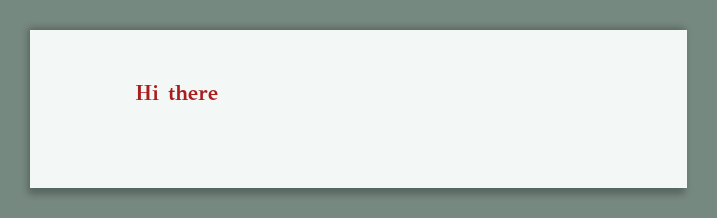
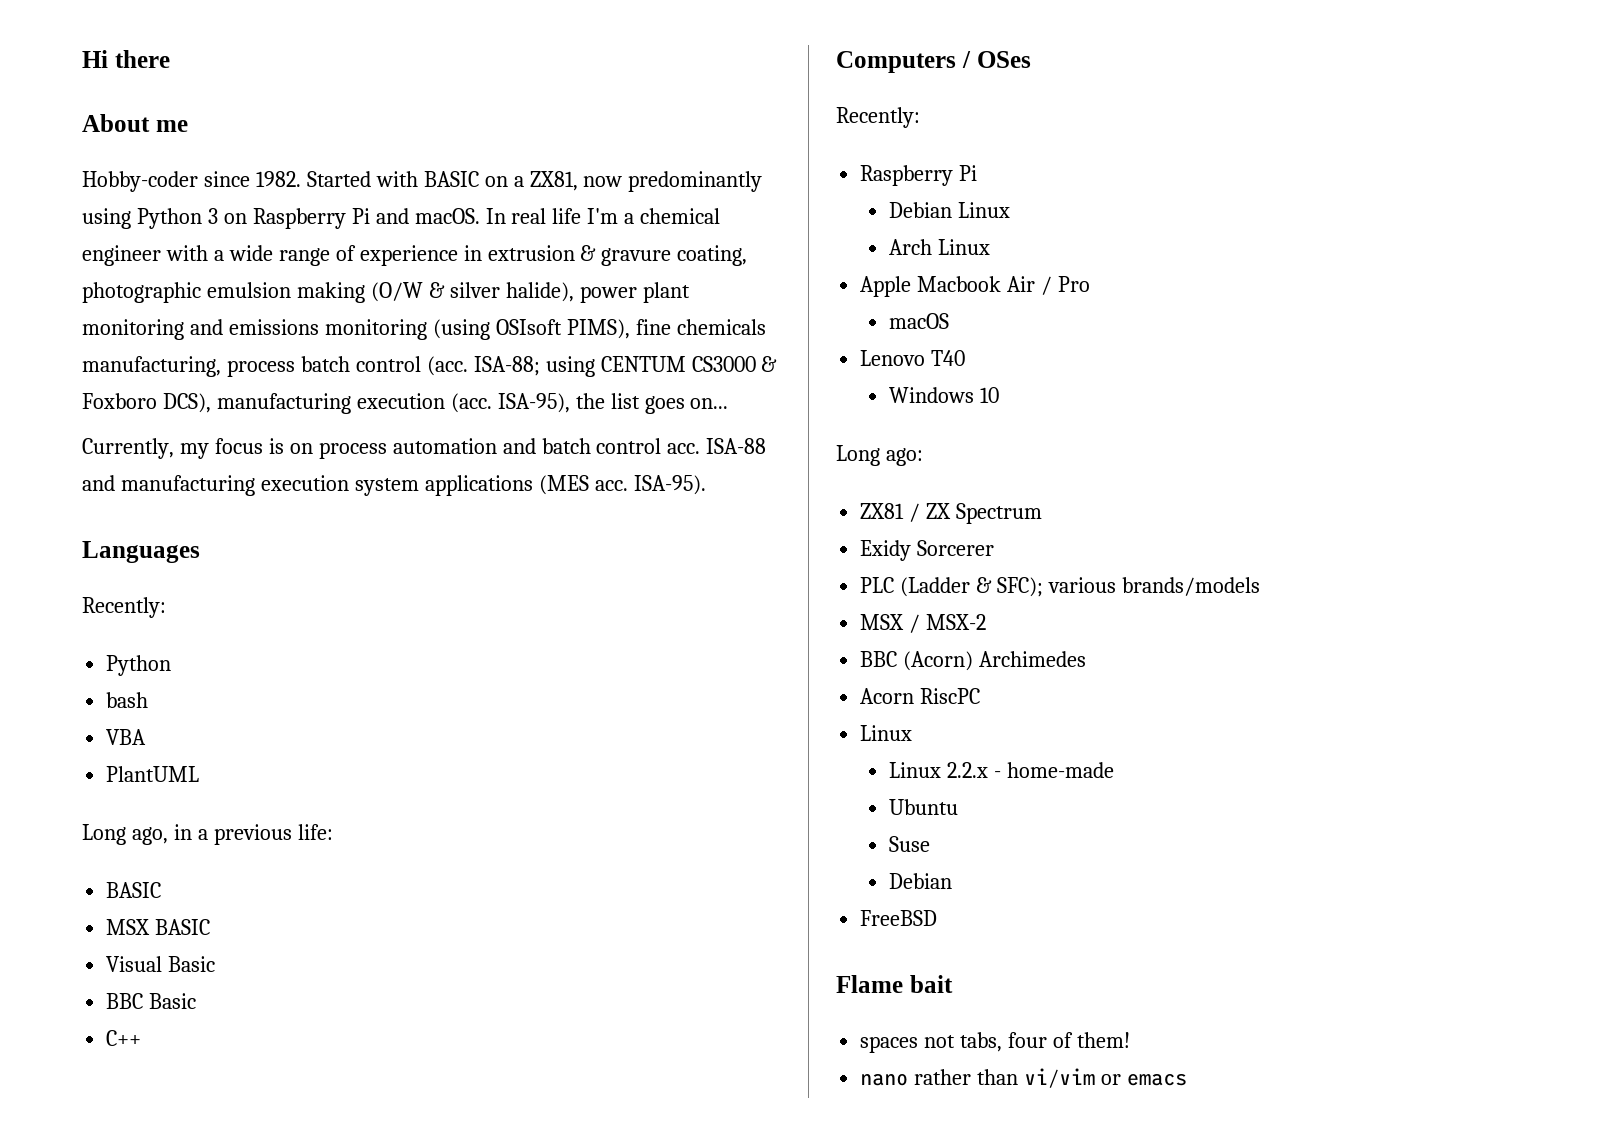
+ About me
+ Hobby-coder since 1982. Started with BASIC on a ZX81, now predominantly using Python 3 on Raspberry Pi and macOS. In real life I'm a chemical engineer with a wide range of experience in extrusion & gravure coating, photographic emulsion making (O/W & silver halide), power plant monitoring and emissions monitoring (using OSIsoft PIMS), fine chemicals manufacturing, process batch control (acc. ISA-88; using CENTUM CS3000 & Foxboro DCS), manufacturing execution (acc. ISA-95), the list goes on...
+ Currently, my focus is on process automation and batch control acc. ISA-88 and manufacturing execution system applications (MES acc. ISA-95).
+ Languages
+ Recently:
+ Python
+ bash
+ VBA
+ PlantUML
+ Long ago, in a previous life:
+ BASIC
+ MSX BASIC
+ Visual Basic
+ BBC Basic
+ C++
+ Computers / OSes
+ Recently:
+ Raspberry Pi
+ Debian Linux
+ Arch Linux
+ Apple Macbook Air / Pro
+ macOS
+ Lenovo T40
+ Windows 10
+ Long ago:
+ ZX81 / ZX Spectrum
+ Exidy Sorcerer
+ PLC (Ladder & SFC); various brands/models
+ MSX / MSX-2
+ BBC (Acorn) Archimedes
+ Acorn RiscPC
+ Linux
+ Linux 2.2.x - home-made
+ Ubuntu
+ Suse
+ Debian
+ FreeBSD
+ Flame bait
+ spaces not tabs, four of them!
+ nano rather than vi/vim or emacs

